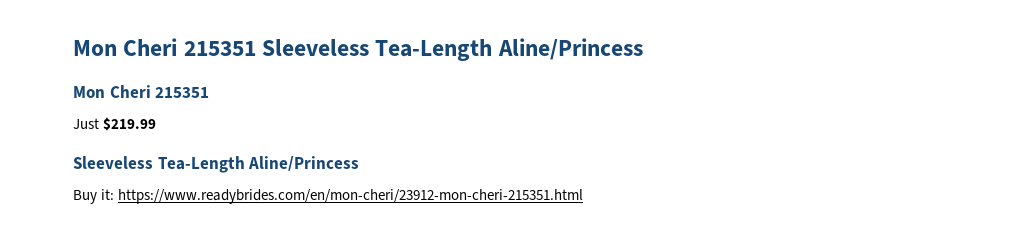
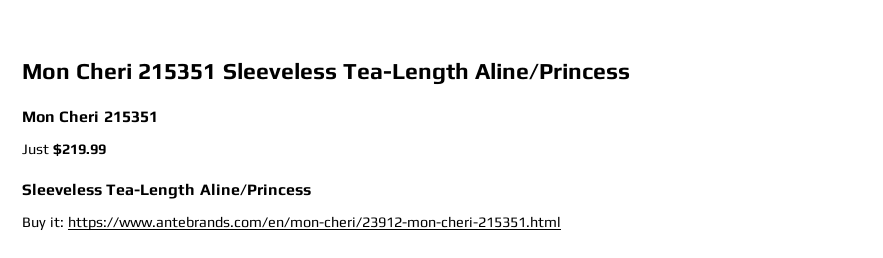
- Buy it: https://www.readybrides.com/en/mon-cheri/23912-mon-cheri-215351.html
+ Buy it: https://www.antebrands.com/en/mon-cheri/23912-mon-cheri-215351.html

